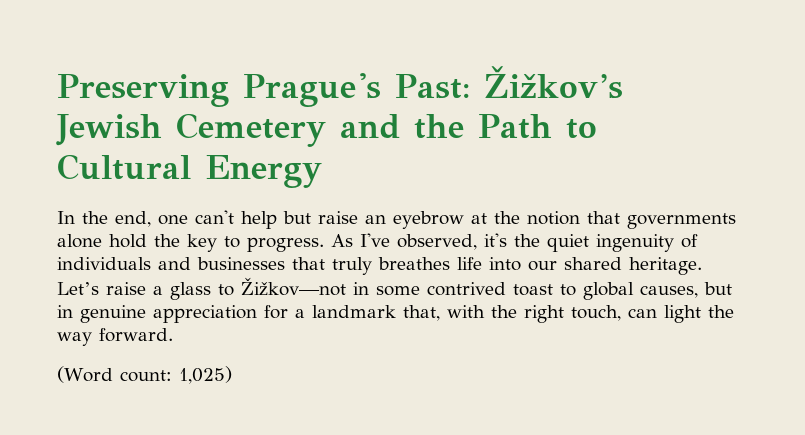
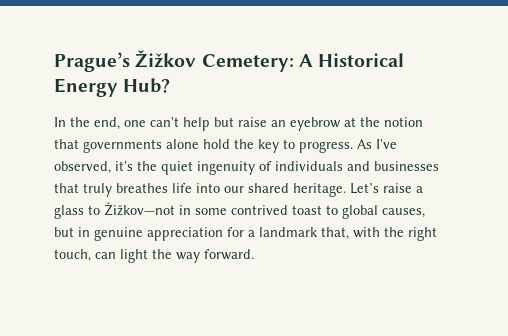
- Preserving Prague's Past: Žižkov’s Jewish Cemetery and the Path to Cultural Energy
+ Prague’s Žižkov Cemetery: A Historical Energy Hub?
- (Word count: 1,025)

